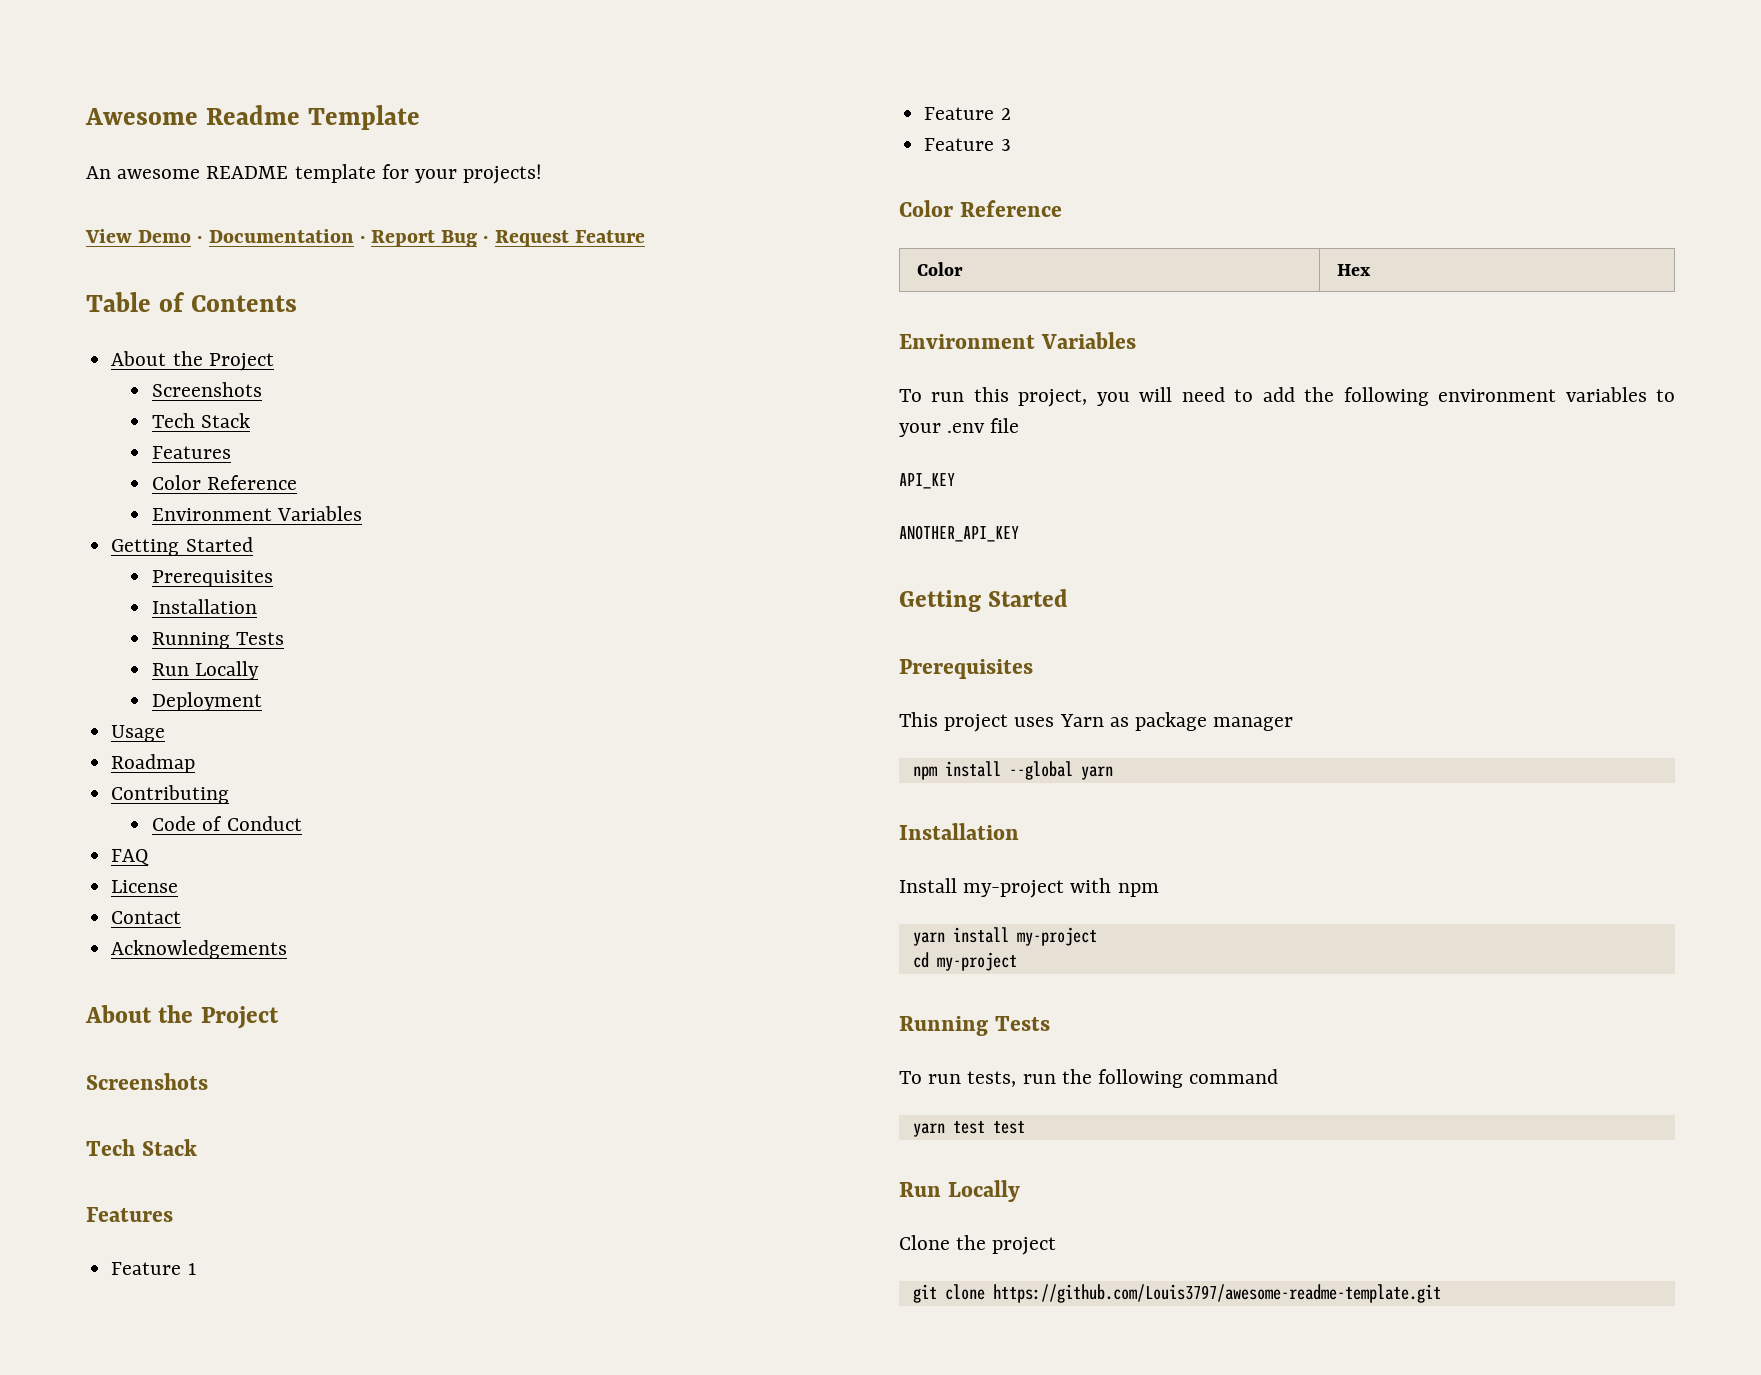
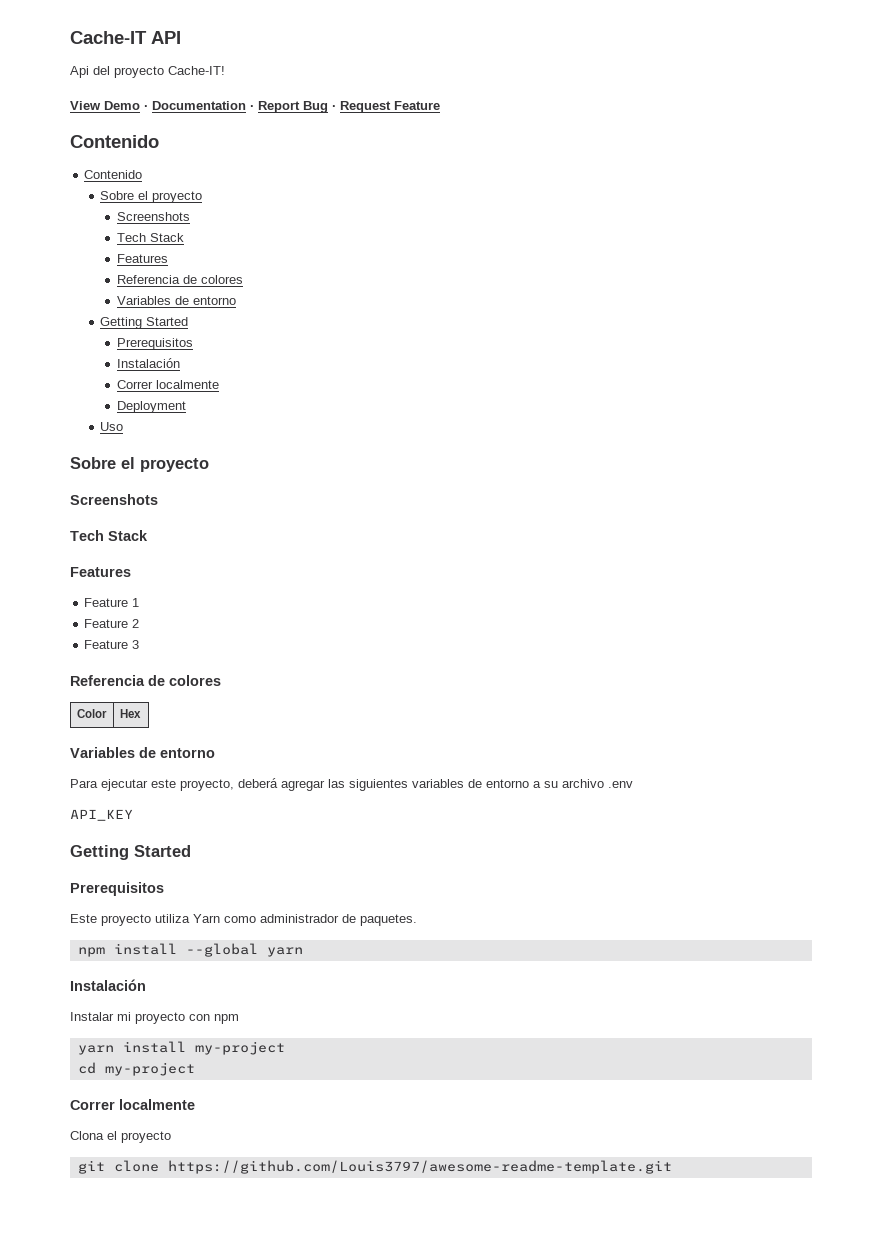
- Awesome Readme Template
- An awesome README template for your projects!
+ Cache-IT API
+ Api del proyecto Cache-IT!
  View Demo · Documentation · Report Bug · Request Feature
- Table of Contents
- About the Project
+ Contenido
+ Contenido
+ Sobre el proyecto
  Screenshots
  Tech Stack
  Features
- Color Reference
- Environment Variables
+ Referencia de colores
+ Variables de entorno
  Getting Started
- Prerequisites
- Installation
- Running Tests
- Run Locally
+ Prerequisitos
+ Instalación
+ Correr localmente
  Deployment
- Usage
- Roadmap
- Contributing
- Code of Conduct
- FAQ
- License
- Contact
- Acknowledgements
- About the Project
+ Uso
+ Sobre el proyecto
  Feature 3
- Color Reference
+ Referencia de colores
  Color | Hex
- Environment Variables
- To run this project, you will need to add the following environment variables to your .env file
+ Variables de entorno
+ Para ejecutar este proyecto, deberá agregar las siguientes variables de entorno a su archivo .env
  API_KEY
- ANOTHER_API_KEY
  Getting Started
- Prerequisites
- This project uses Yarn as package manager
+ Prerequisitos
+ Este proyecto utiliza Yarn como administrador de paquetes.
  npm install --global yarn
- Installation
- Install my-project with npm
+ Instalación
+ Instalar mi proyecto con npm
  cd my-project
- Running Tests
- To run tests, run the following command
- yarn test test
- Run Locally
- Clone the project
+ Correr localmente
+ Clona el proyecto

